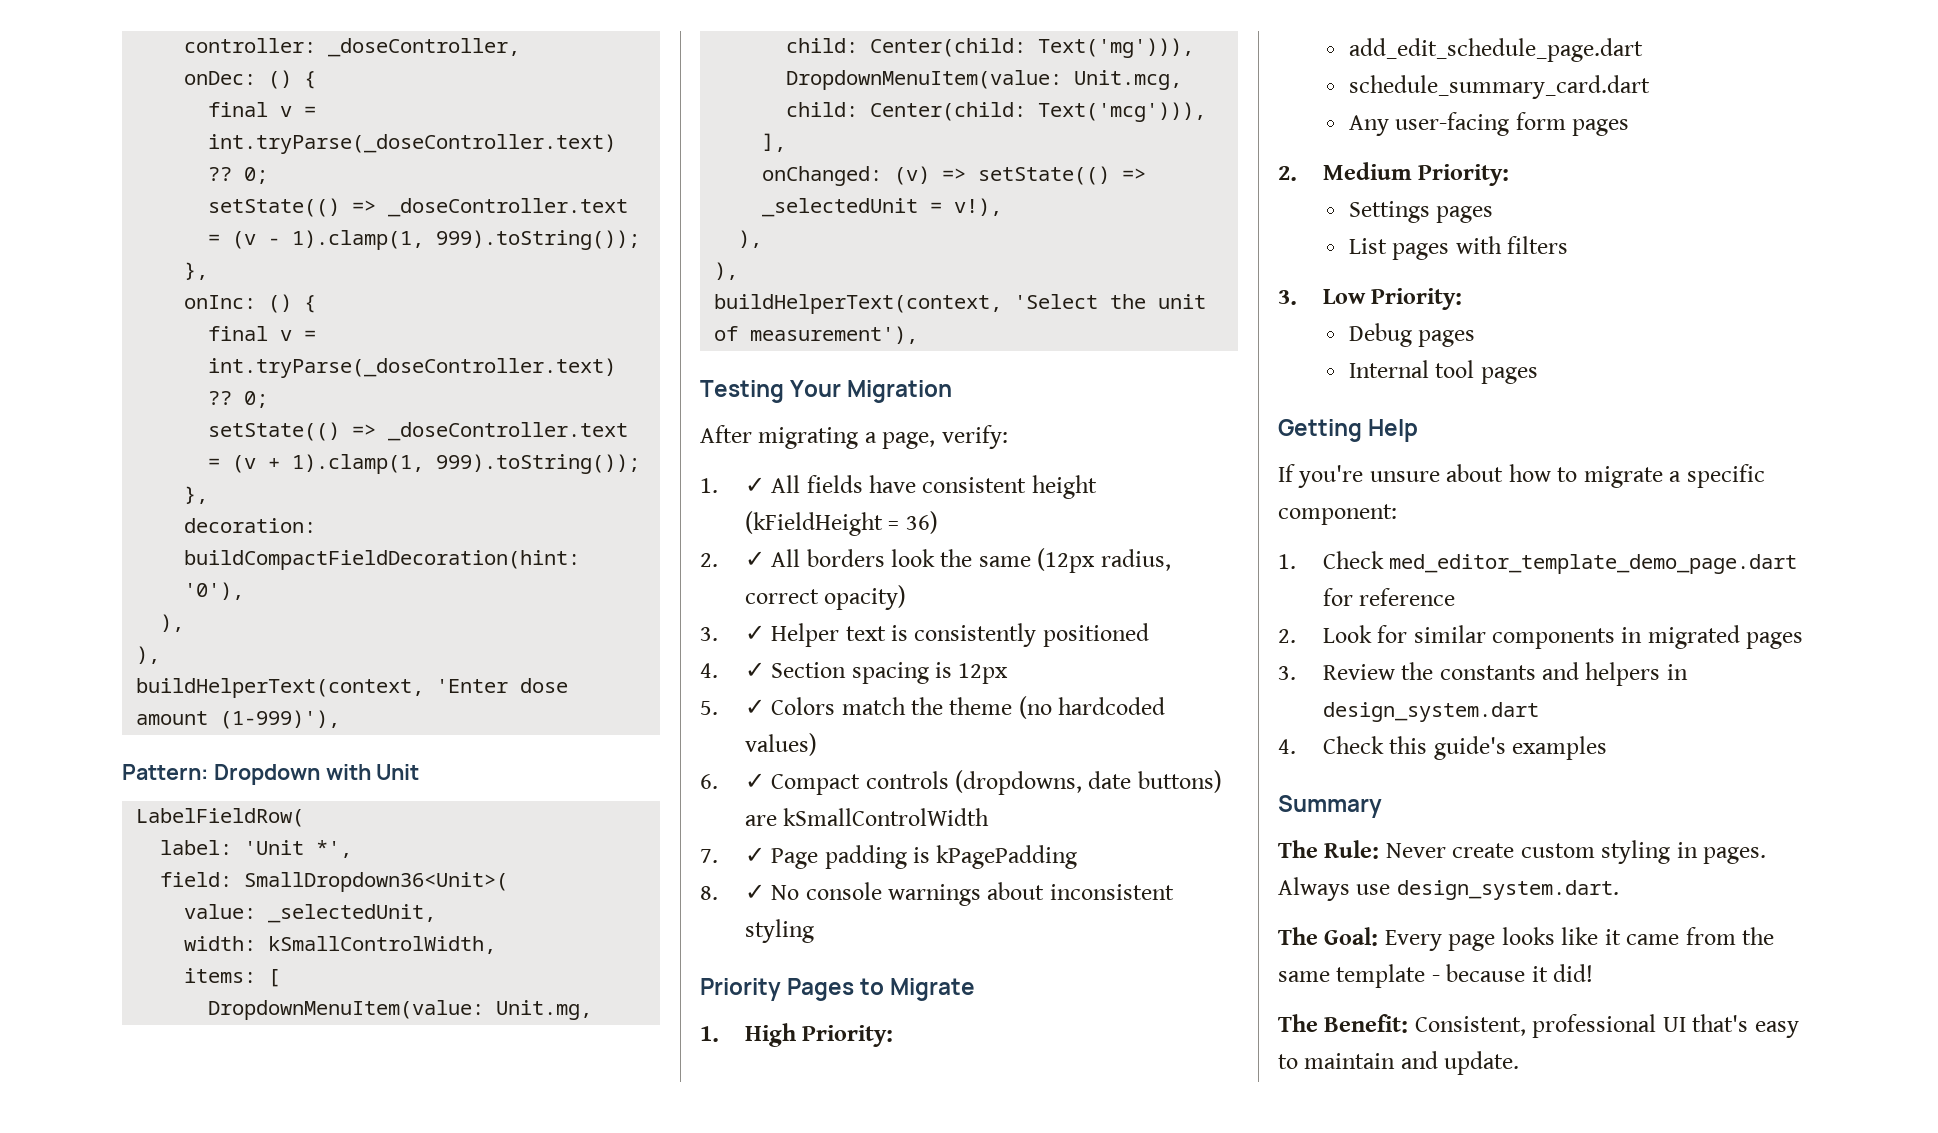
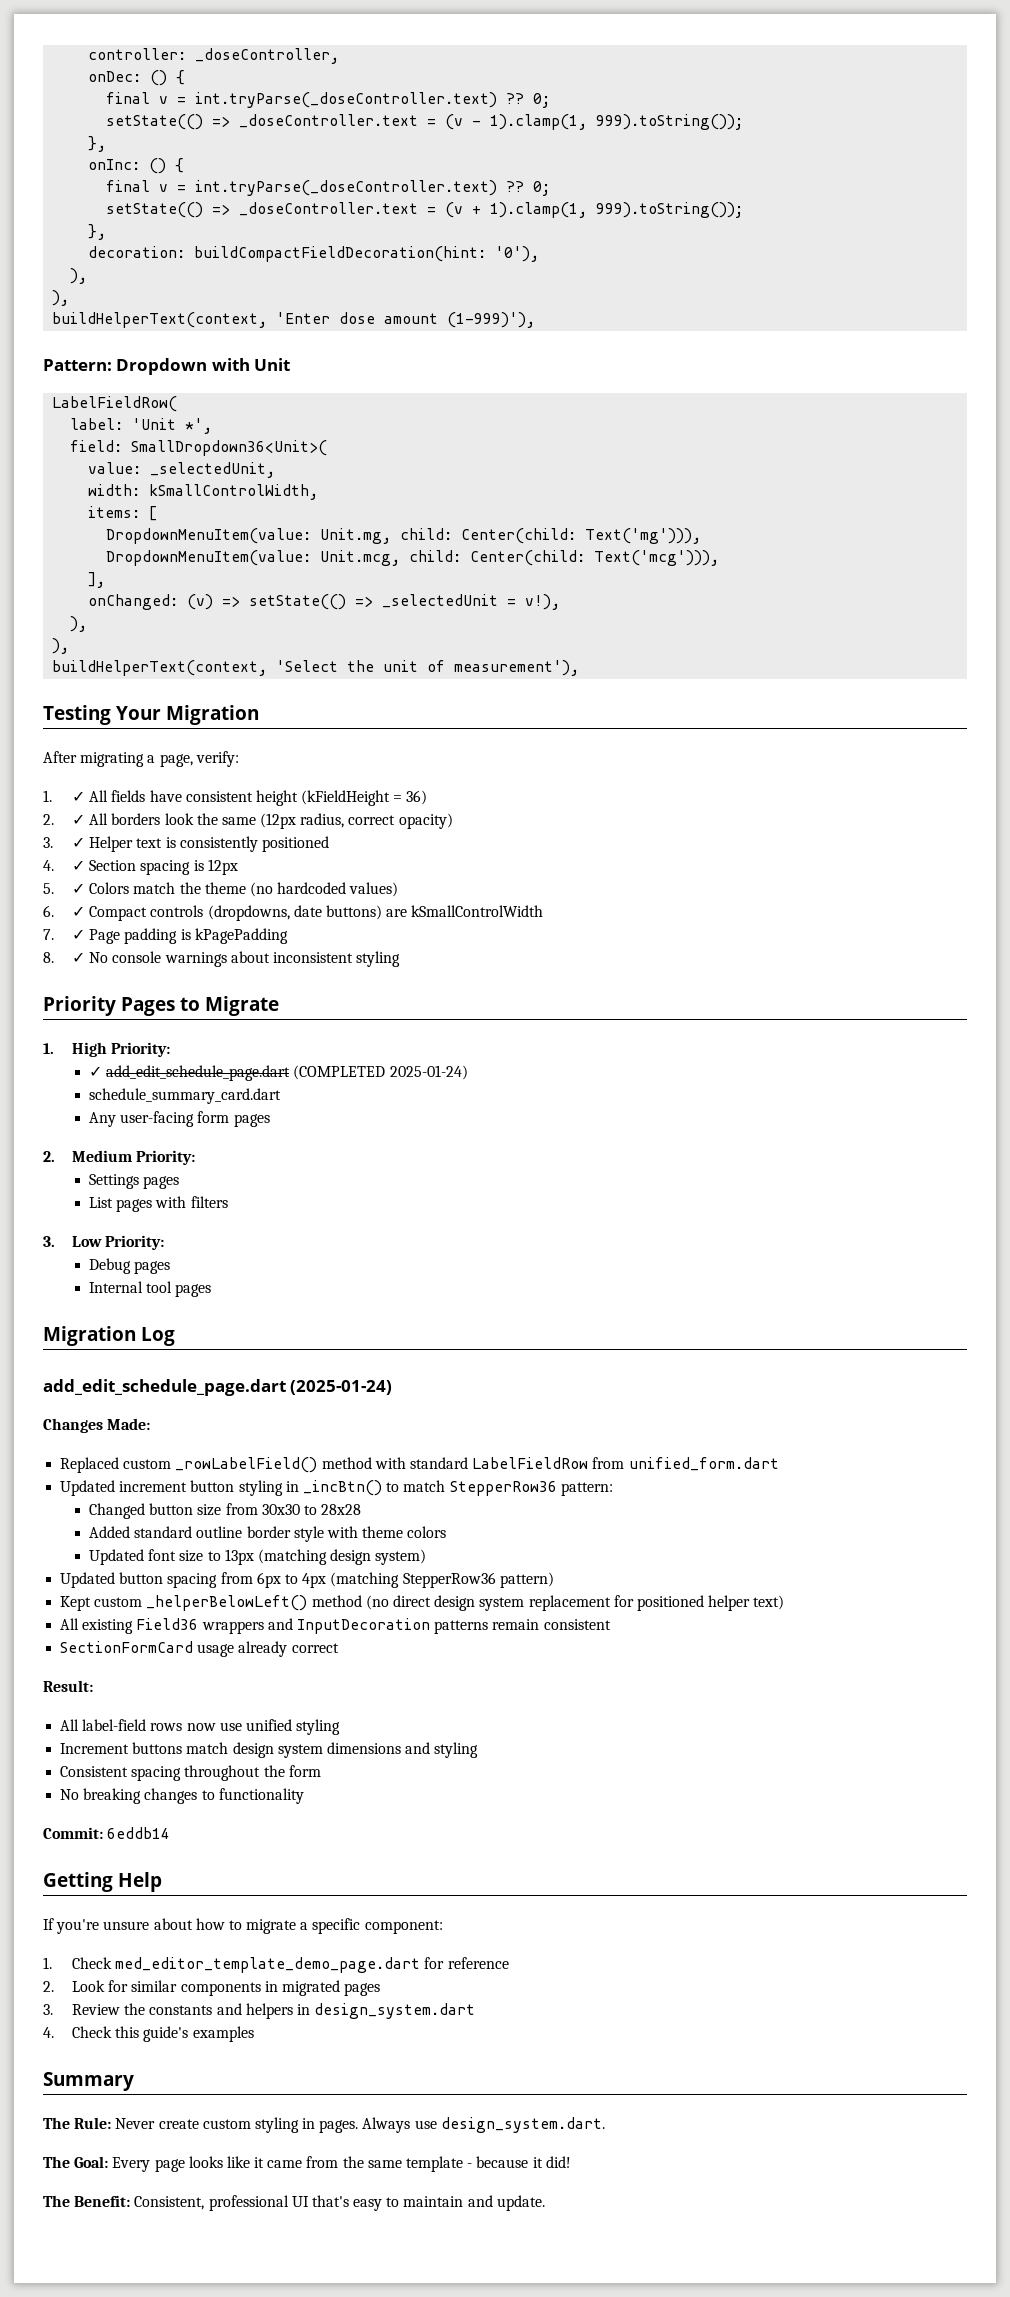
- add_edit_schedule_page.dart
+ ✓ add_edit_schedule_page.dart (COMPLETED 2025-01-24)
+ Migration Log
+ add_edit_schedule_page.dart (2025-01-24)
+ Changes Made:
+ Replaced custom _rowLabelField() method with standard LabelFieldRow from unified_form.dart
+ Updated increment button styling in _incBtn() to match StepperRow36 pattern:
+ Changed button size from 30x30 to 28x28
+ Added standard outline border style with theme colors
+ Updated font size to 13px (matching design system)
+ Updated button spacing from 6px to 4px (matching StepperRow36 pattern)
+ Kept custom _helperBelowLeft() method (no direct design system replacement for positioned helper text)
+ All existing Field36 wrappers and InputDecoration patterns remain consistent
+ SectionFormCard usage already correct
+ Result:
+ All label-field rows now use unified styling
+ Increment buttons match design system dimensions and styling
+ Consistent spacing throughout the form
+ No breaking changes to functionality
+ Commit: 6eddb14

